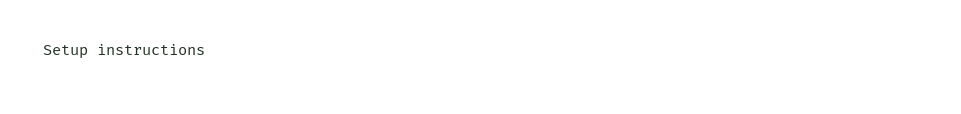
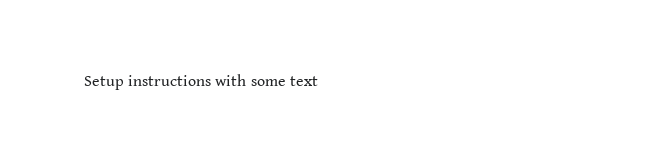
- Setup instructions
+ Setup instructions with some text

